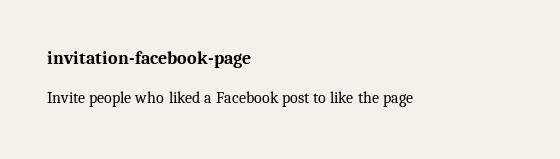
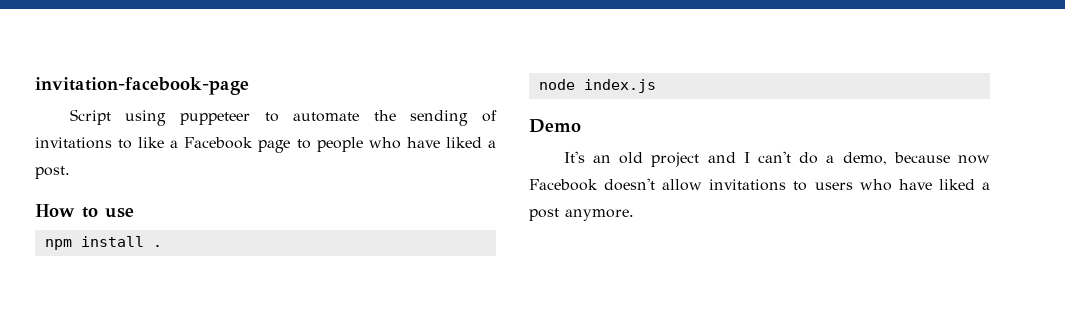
- Invite people who liked a Facebook post to like the page
+ Script using puppeteer to automate the sending of invitations to like a Facebook page to people who have liked a post.
+ How to use
+ npm install .
+ node index.js
+ Demo
+ It's an old project and I can't do a demo, because now Facebook doesn't allow invitations to users who have liked a post anymore.

